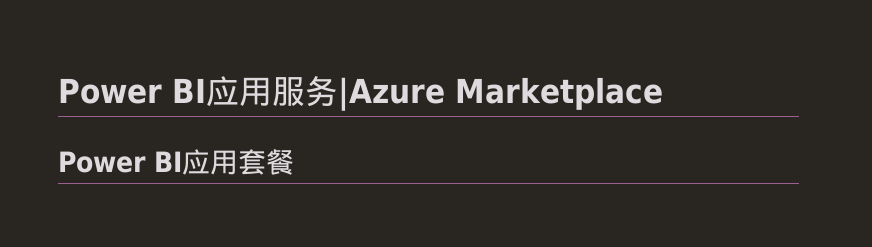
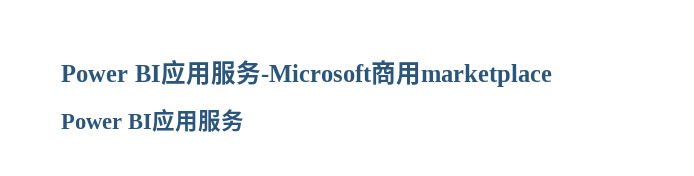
- Power BI应用服务|Azure Marketplace
- Power BI应用套餐
+ Power BI应用服务-Microsoft商用marketplace
+ Power BI应用服务

